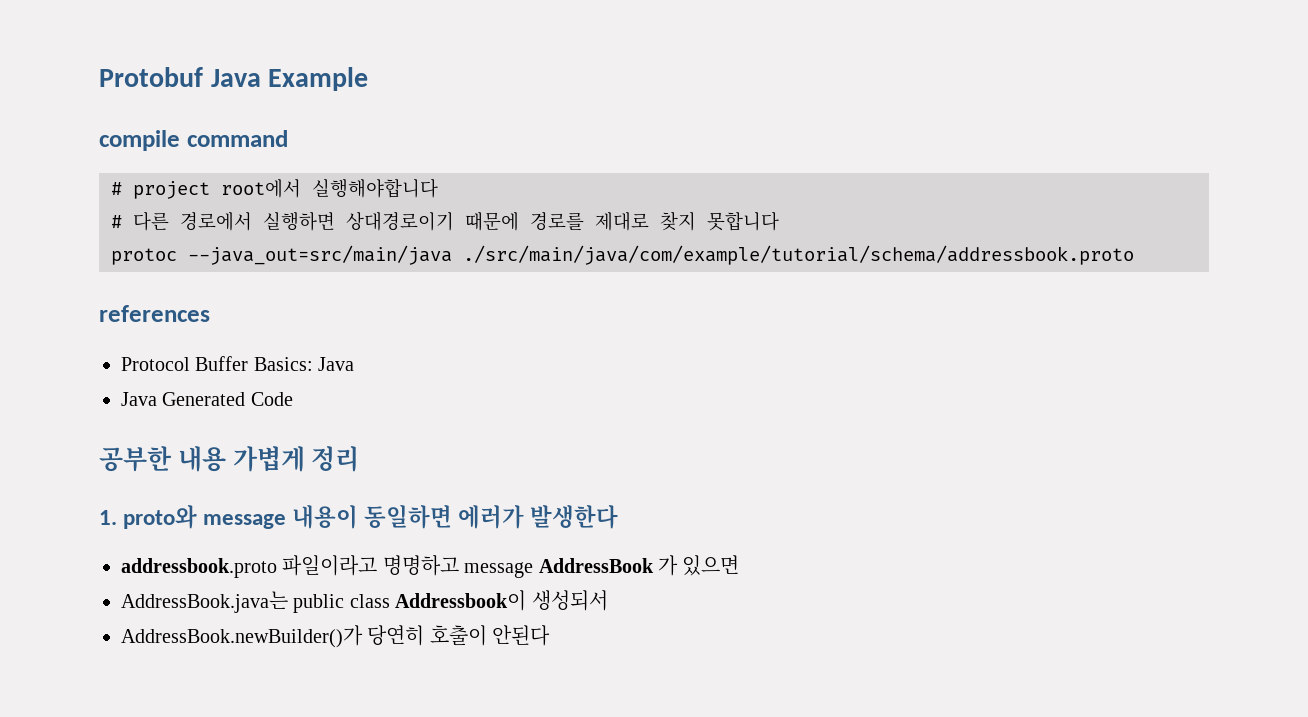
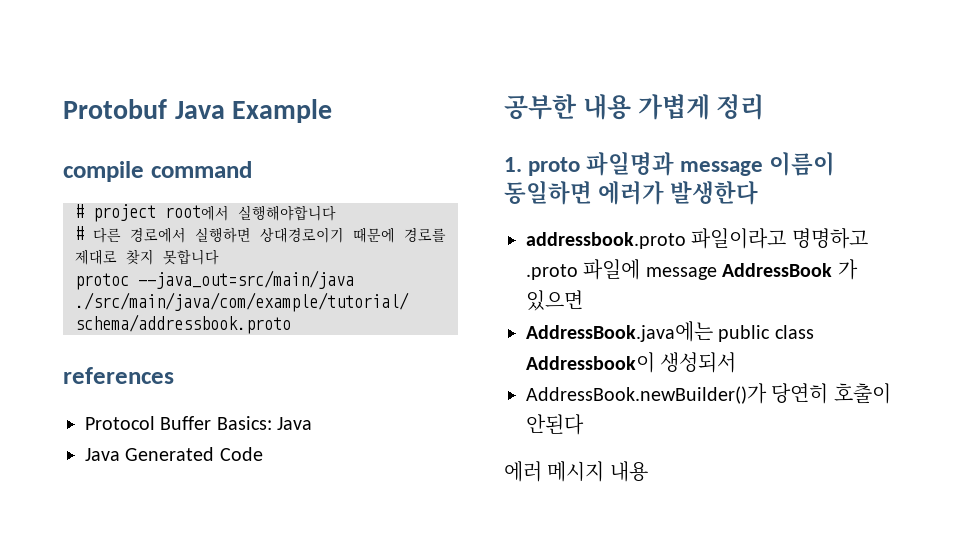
- 1. proto와 message 내용이 동일하면 에러가 발생한다
+ 1. proto 파일명과 message 이름이 동일하면 에러가 발생한다
- addressbook.proto 파일이라고 명명하고 message AddressBook 가 있으면
+ addressbook.proto 파일이라고 명명하고 .proto 파일에 message AddressBook 가 있으면
- AddressBook.java는 public class Addressbook이 생성되서
+ AddressBook.java에는 public class Addressbook이 생성되서
+ 에러 메시지 내용

